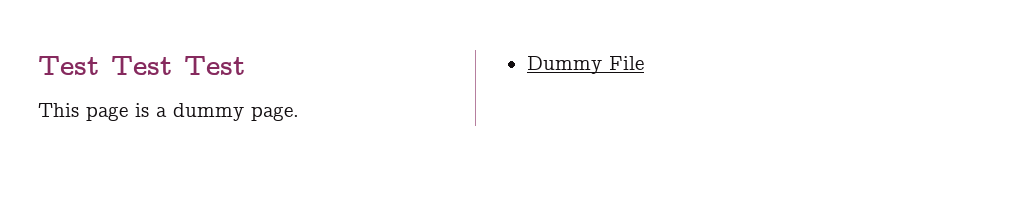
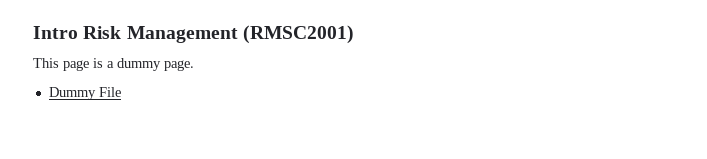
- Test Test Test
+ Intro Risk Management (RMSC2001)

